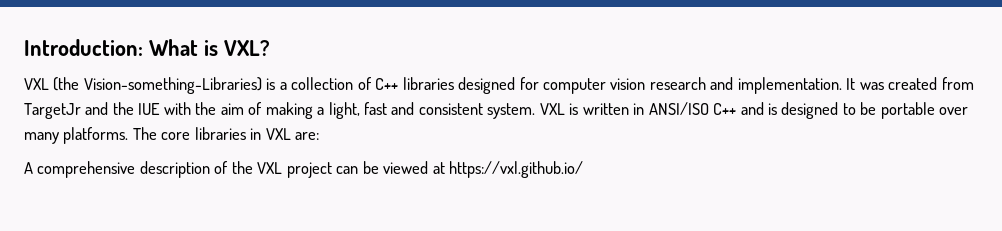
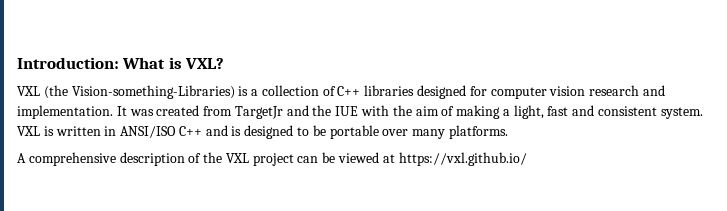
- The core libraries in VXL are:

